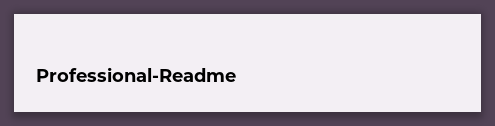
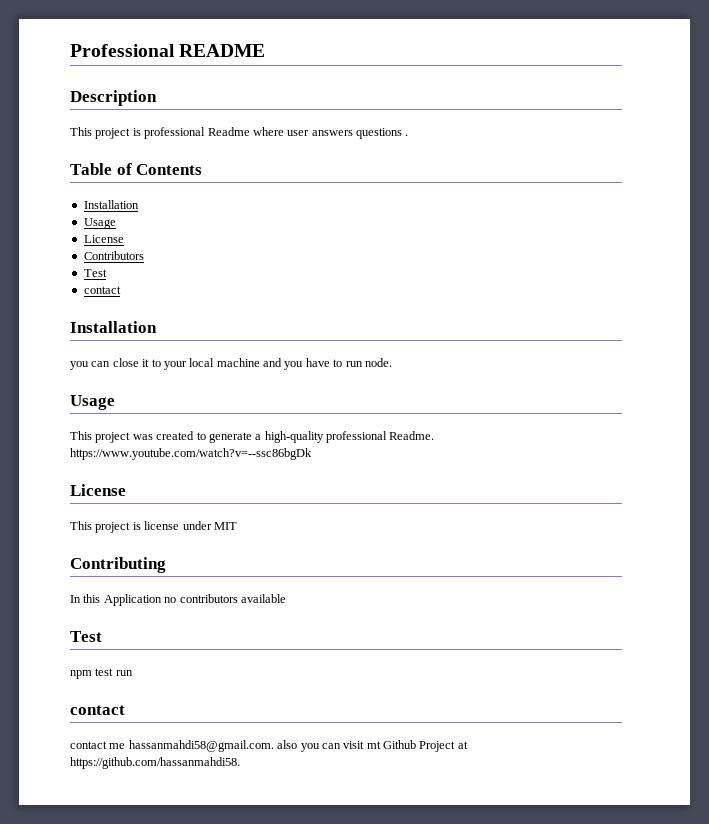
- Professional-Readme
+ Professional README
+ Description
+ This project is professional Readme where user answers questions .
+ Table of Contents
+ Installation
+ Usage
+ License
+ Contributors
+ Test
+ contact
+ Installation
+ you can close it to your local machine and you have to run node.
+ Usage
+ This project was created to generate a high-quality professional Readme. https://www.youtube.com/watch?v=--ssc86bgDk
+ License
+ This project is license under MIT
+ Contributing
+ In this Application no contributors available
+ Test
+ npm test run
+ contact
+ contact me hassanmahdi58@gmail.com. also you can visit mt Github Project at https://github.com/hassanmahdi58.

